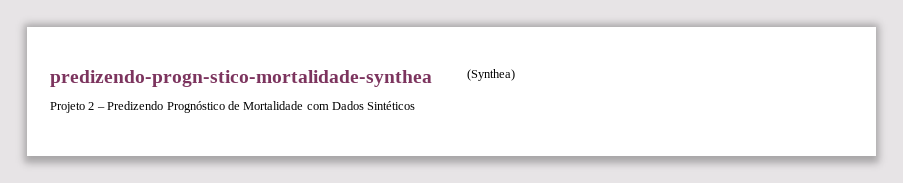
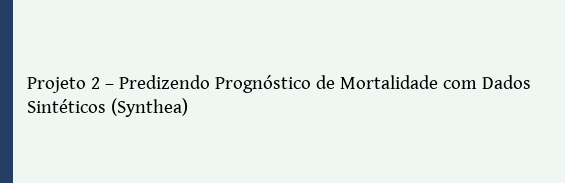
- predizendo-progn-stico-mortalidade-synthea

